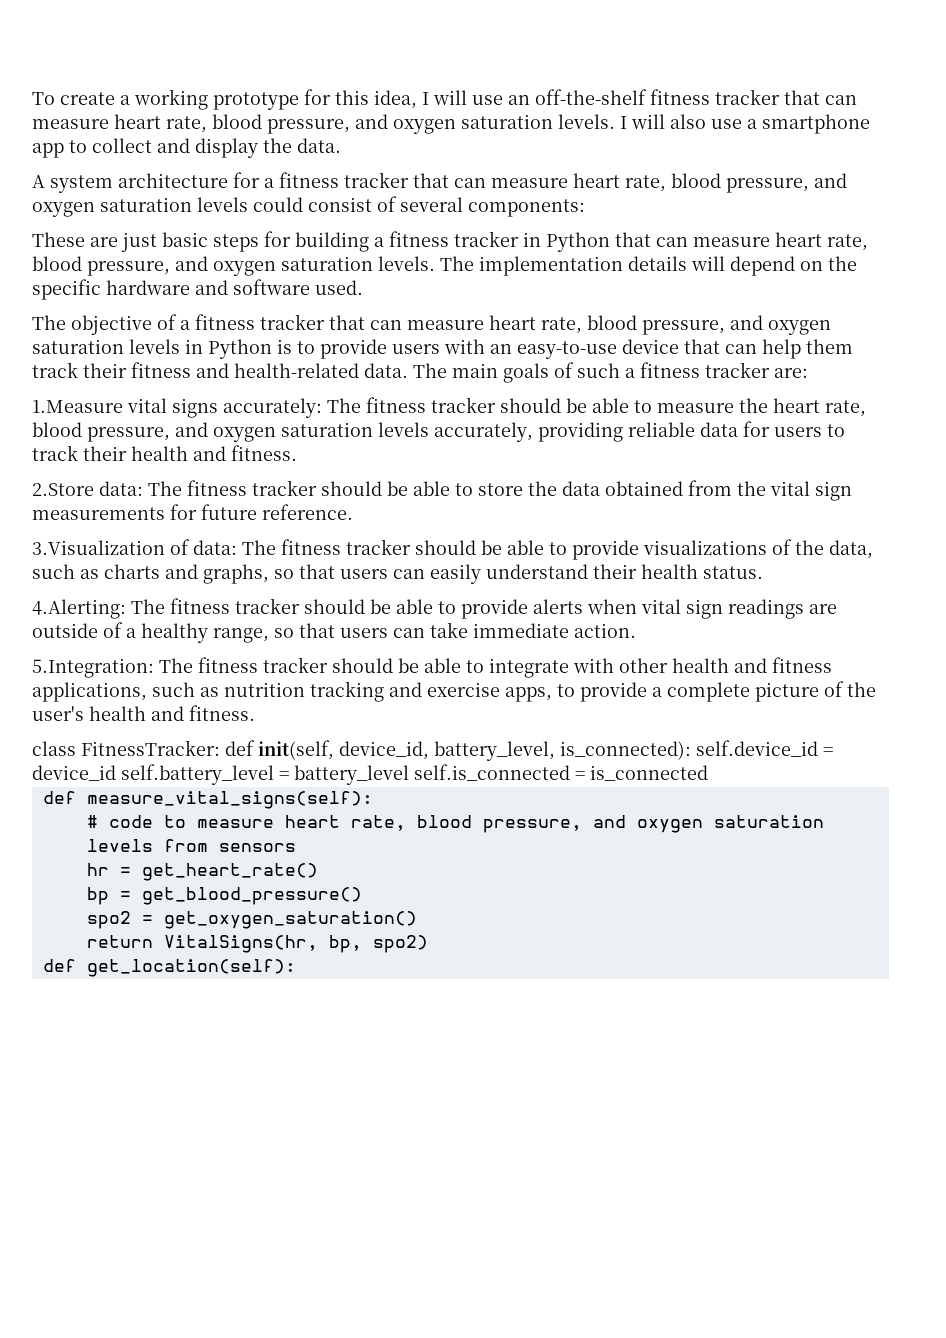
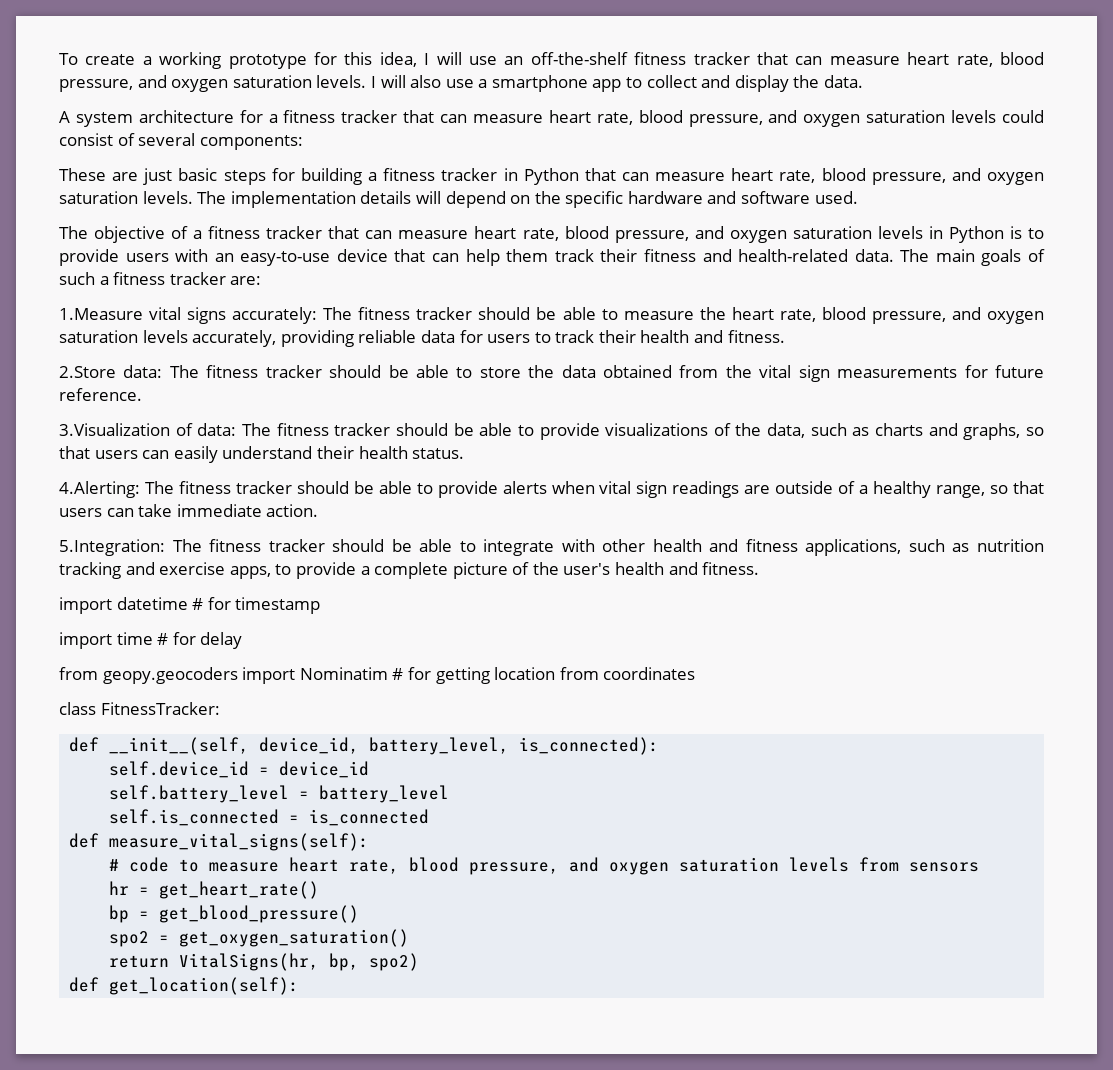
+ import datetime # for timestamp
+ import time # for delay
+ from geopy.geocoders import Nominatim # for getting location from coordinates
- class FitnessTracker: def init(self, device_id, battery_level, is_connected): self.device_id = device_id self.battery_level = battery_level self.is_connected = is_connected
+ class FitnessTracker:
+ def __init__(self, device_id, battery_level, is_connected):
+ self.device_id = device_id
+ self.battery_level = battery_level
+ self.is_connected = is_connected

